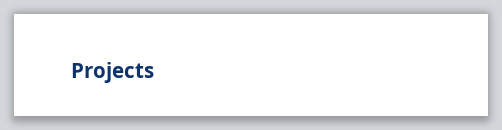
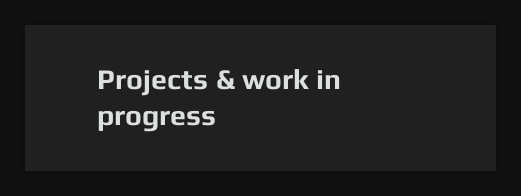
- Projects
+ Projects & work in progress

